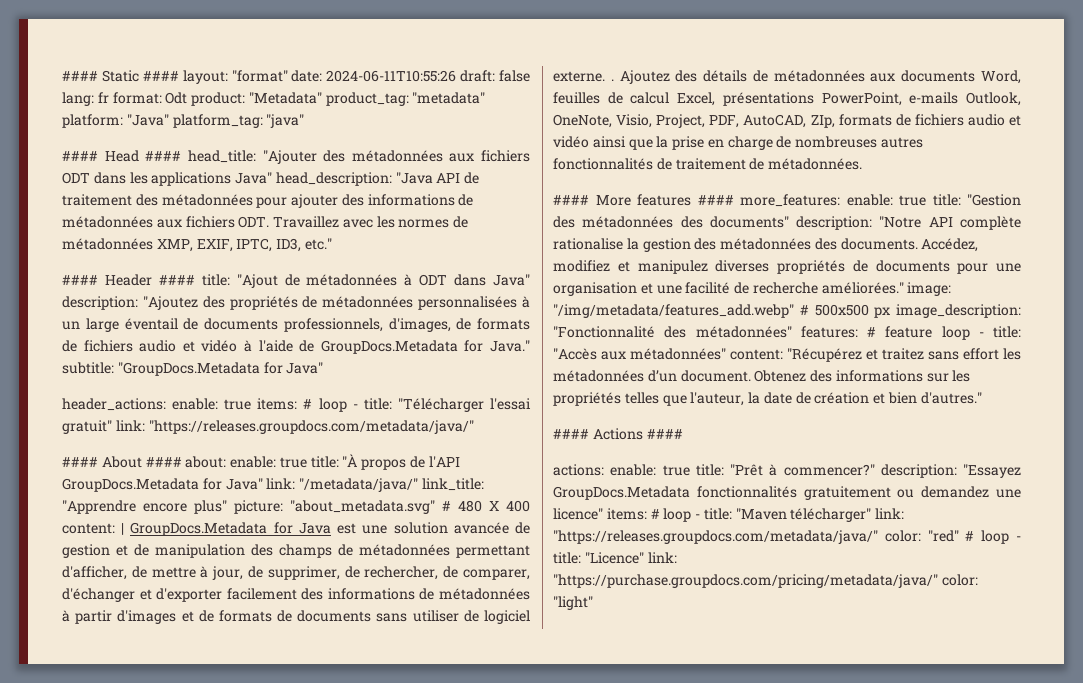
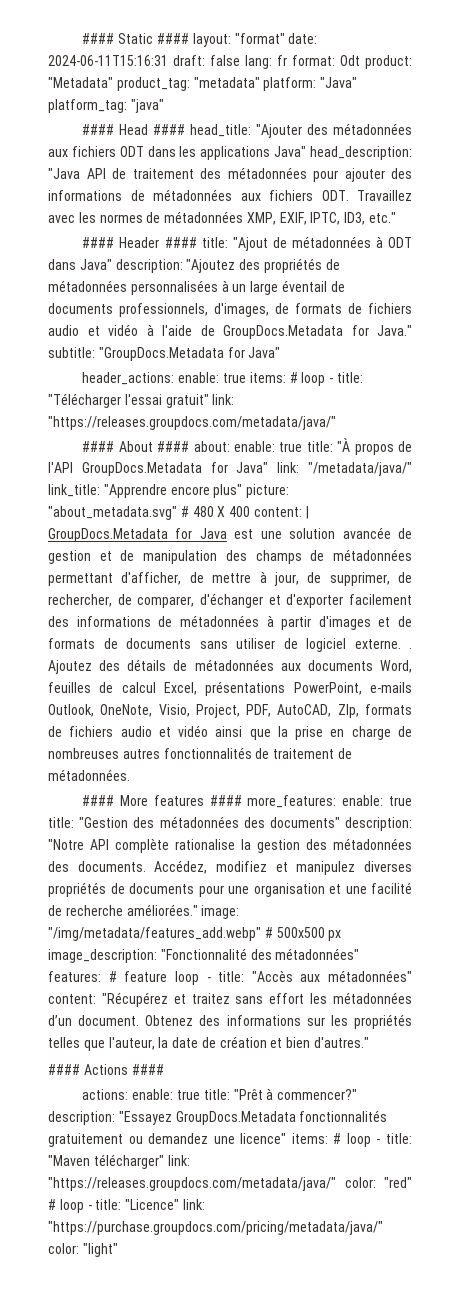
- #### Static #### layout: "format" date: 2024-06-11T10:55:26 draft: false lang: fr format: Odt product: "Metadata" product_tag: "metadata" platform: "Java" platform_tag: "java"
+ #### Static #### layout: "format" date: 2024-06-11T15:16:31 draft: false lang: fr format: Odt product: "Metadata" product_tag: "metadata" platform: "Java" platform_tag: "java"

